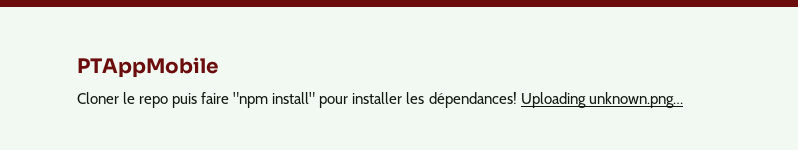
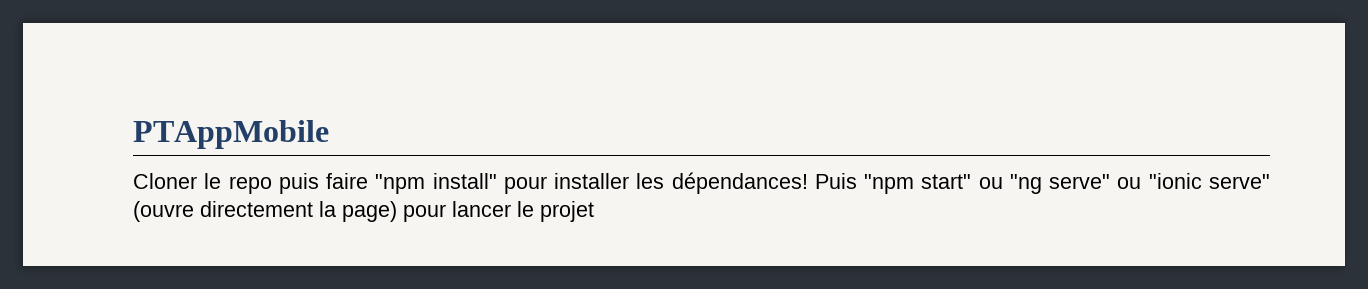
- Uploading unknown.png…
+ Puis "npm start" ou "ng serve" ou "ionic serve" (ouvre directement la page) pour lancer le projet

